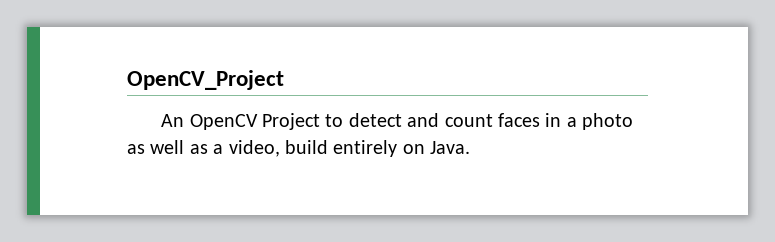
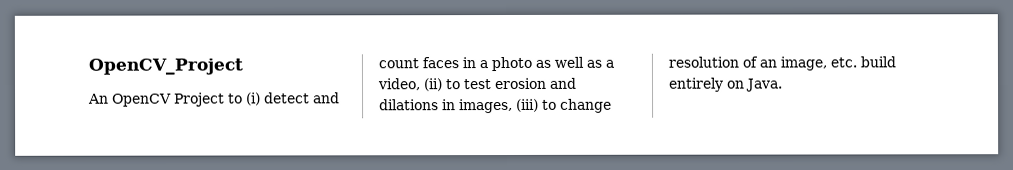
- An OpenCV Project to detect and count faces in a photo as well as a video, build entirely on Java.
+ An OpenCV Project to (i) detect and count faces in a photo as well as a video, (ii) to test erosion and dilations in images, (iii) to change resolution of an image, etc. build entirely on Java.

